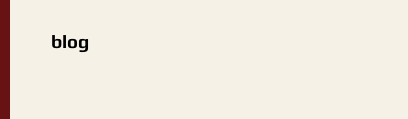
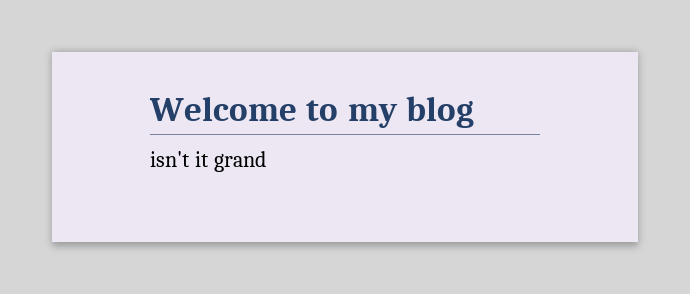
- blog
+ Welcome to my blog
+ isn't it grand

